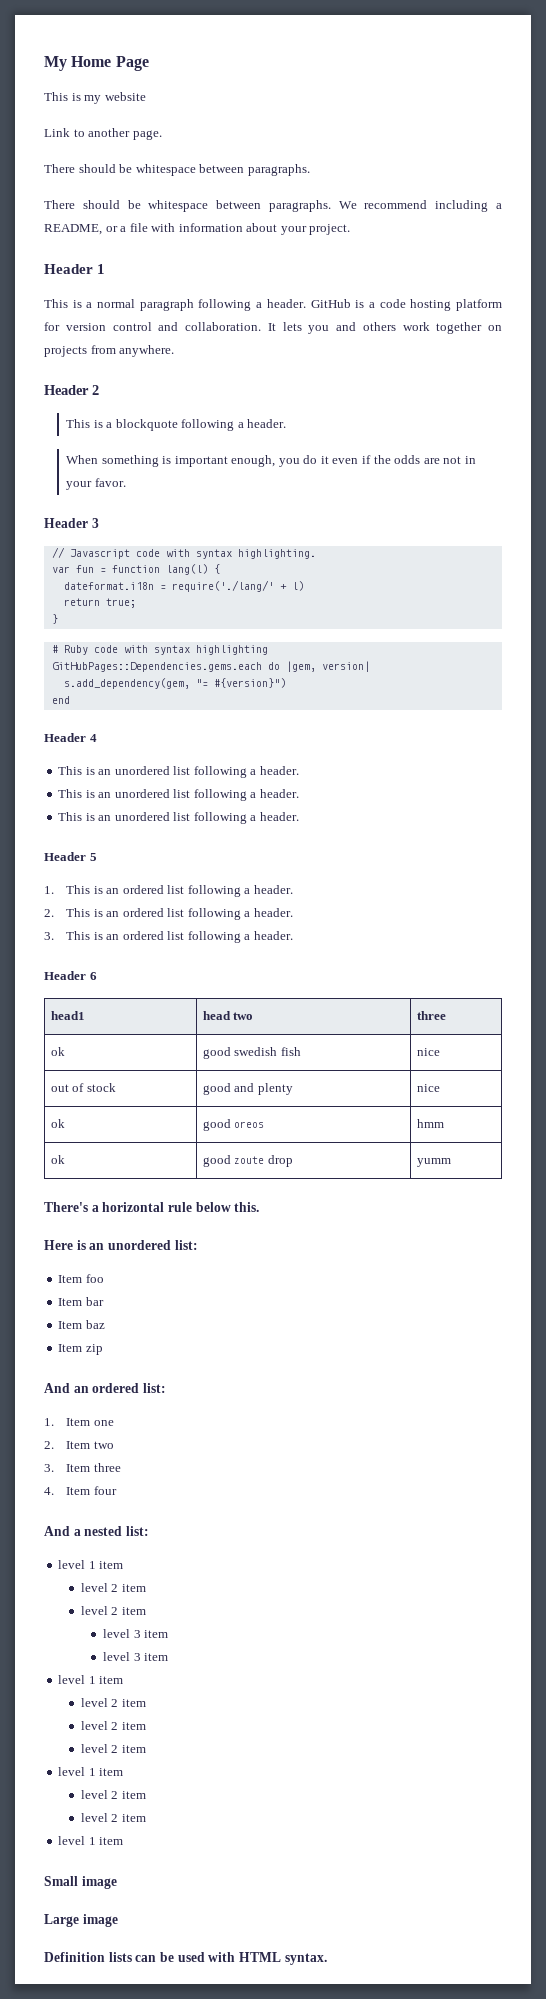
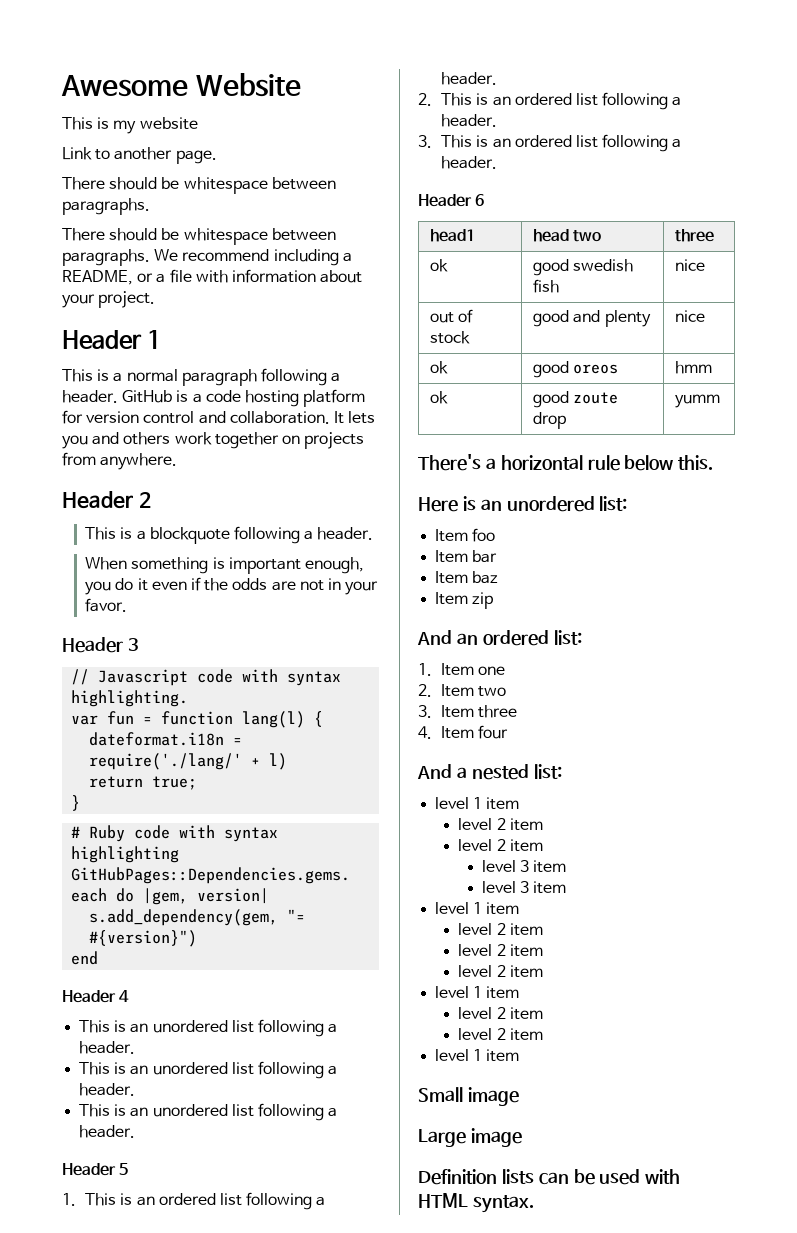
- My Home Page
+ Awesome Website

